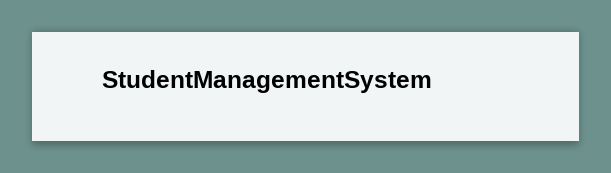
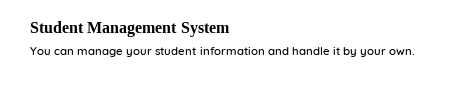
- StudentManagementSystem
+ Student Management System
+ You can manage your student information and handle it by your own.

